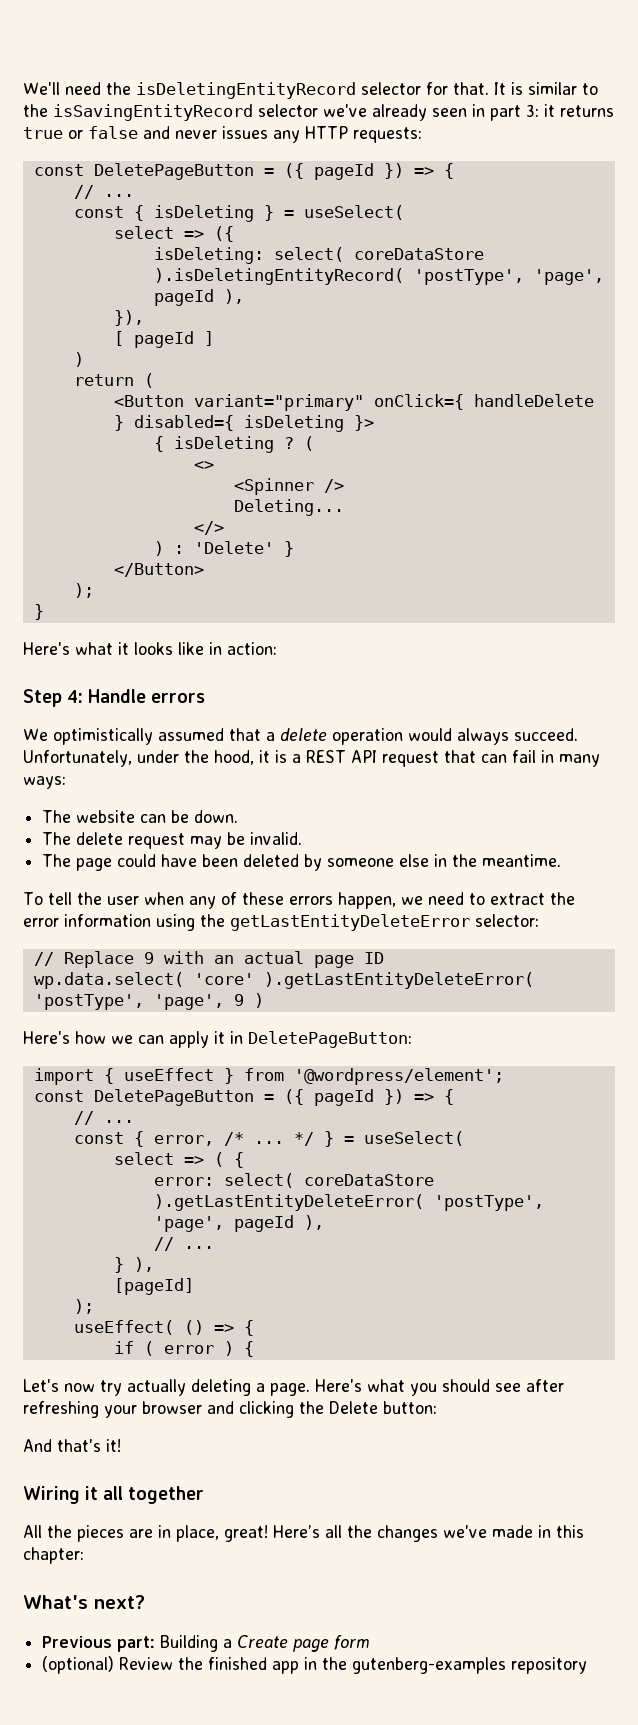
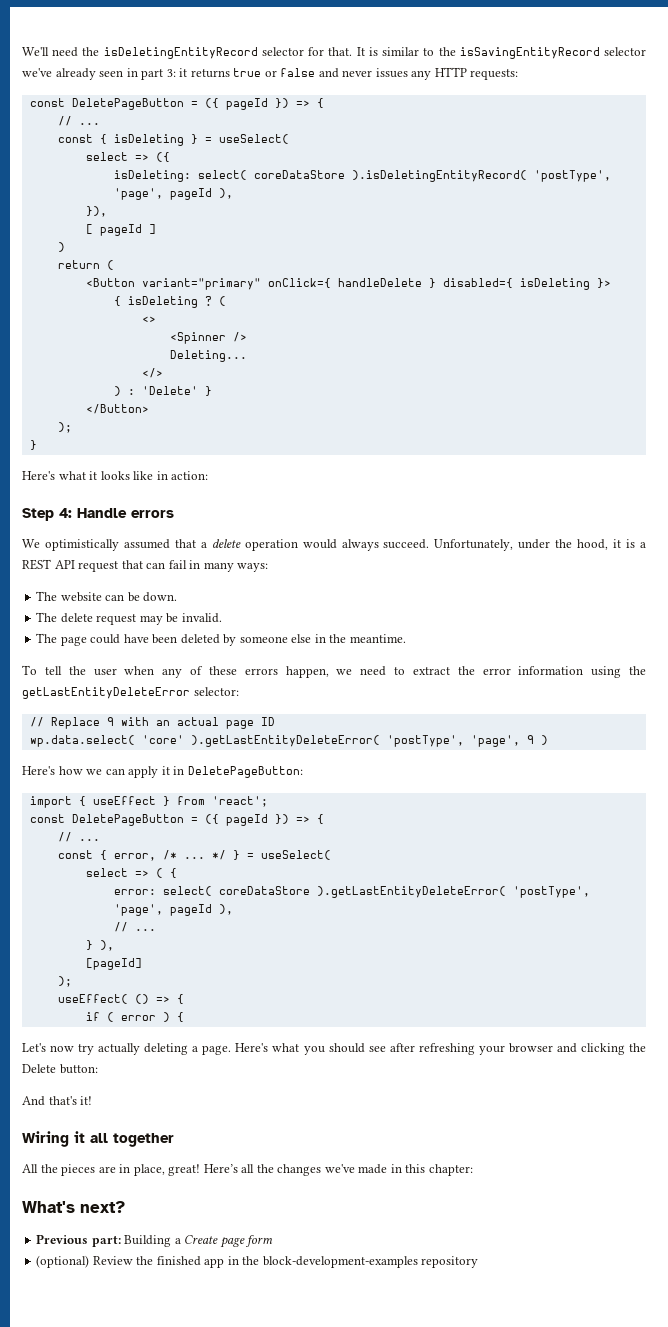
- import { useEffect } from '@wordpress/element';
+ import { useEffect } from 'react';
- (optional) Review the finished app in the gutenberg-examples repository
+ (optional) Review the finished app in the block-development-examples repository

